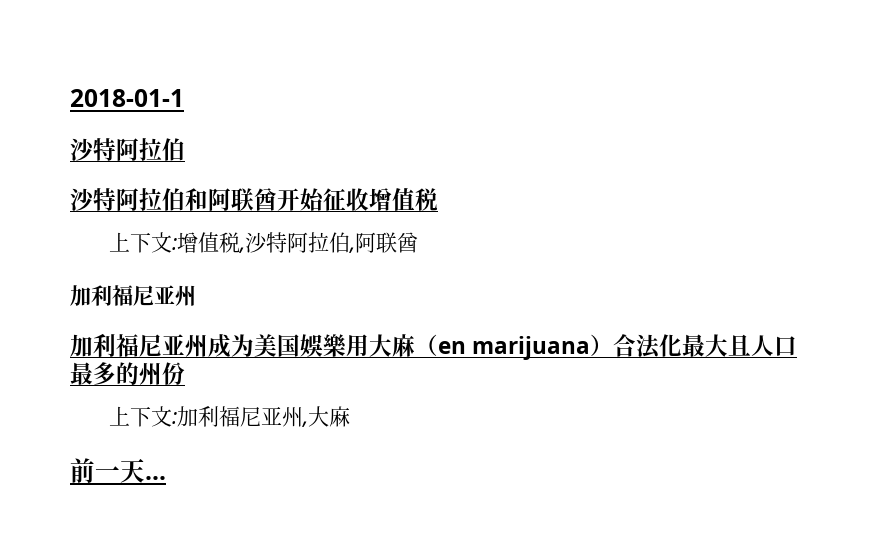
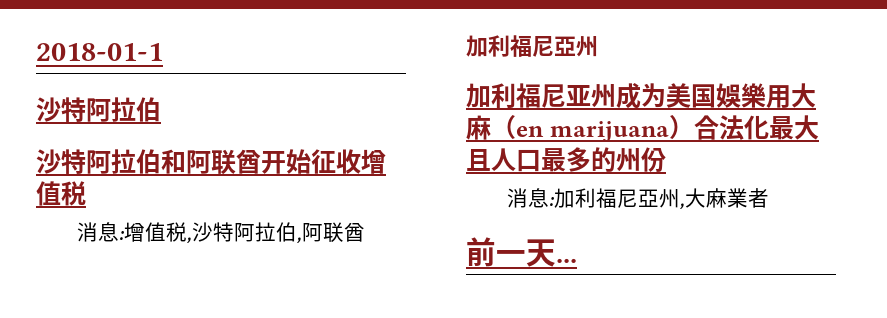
- 上下文:增值税,沙特阿拉伯,阿联酋
- 加利福尼亚州
+ 消息:增值税,沙特阿拉伯,阿联酋
+ 加利福尼亞州
- 上下文:加利福尼亚州,大麻
+ 消息:加利福尼亞州,大麻業者

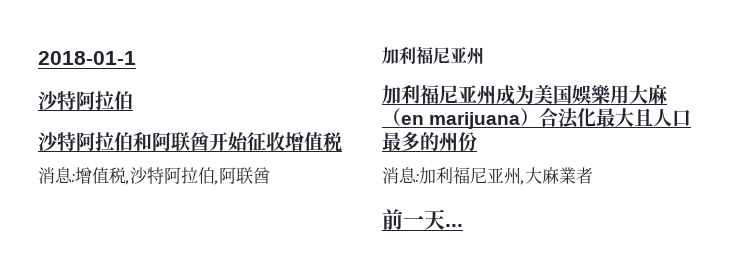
  消息:增值税,沙特阿拉伯,阿联酋
- 加利福尼亞州
+ 加利福尼亚州
- 消息:加利福尼亞州,大麻業者
+ 消息:加利福尼亚州,大麻業者

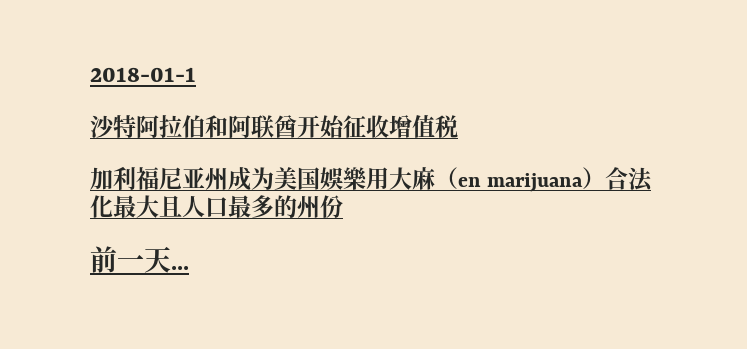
  2018-01-1
- 沙特阿拉伯
- 消息:增值税,沙特阿拉伯,阿联酋
- 加利福尼亚州
- 消息:加利福尼亚州,大麻業者

